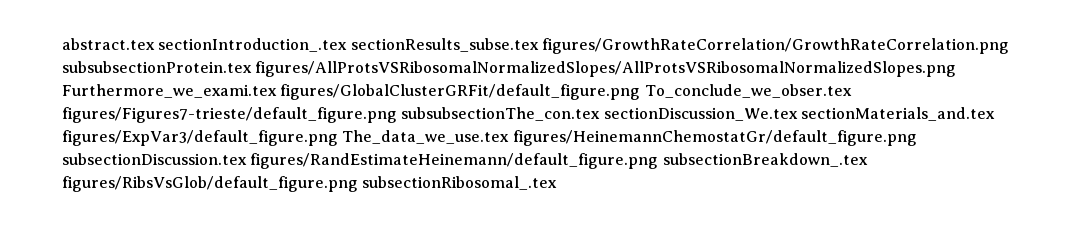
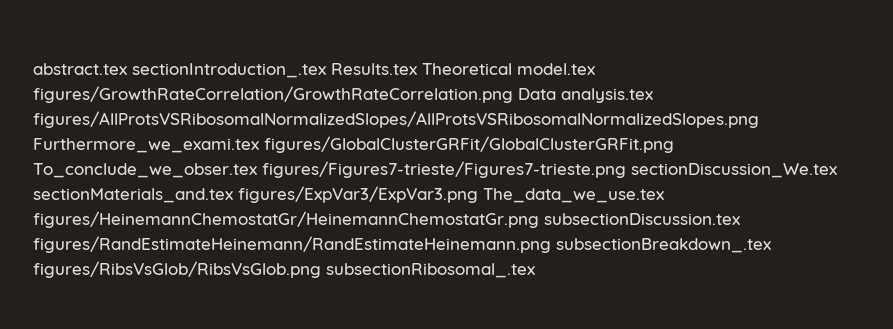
- abstract.tex sectionIntroduction_.tex sectionResults_subse.tex figures/GrowthRateCorrelation/GrowthRateCorrelation.png subsubsectionProtein.tex figures/AllProtsVSRibosomalNormalizedSlopes/AllProtsVSRibosomalNormalizedSlopes.png Furthermore_we_exami.tex figures/GlobalClusterGRFit/default_figure.png To_conclude_we_obser.tex figures/Figures7-trieste/default_figure.png subsubsectionThe_con.tex sectionDiscussion_We.tex sectionMaterials_and.tex figures/ExpVar3/default_figure.png The_data_we_use.tex figures/HeinemannChemostatGr/default_figure.png subsectionDiscussion.tex figures/RandEstimateHeinemann/default_figure.png subsectionBreakdown_.tex figures/RibsVsGlob/default_figure.png subsectionRibosomal_.tex
+ abstract.tex sectionIntroduction_.tex Results.tex Theoretical model.tex figures/GrowthRateCorrelation/GrowthRateCorrelation.png Data analysis.tex figures/AllProtsVSRibosomalNormalizedSlopes/AllProtsVSRibosomalNormalizedSlopes.png Furthermore_we_exami.tex figures/GlobalClusterGRFit/GlobalClusterGRFit.png To_conclude_we_obser.tex figures/Figures7-trieste/Figures7-trieste.png sectionDiscussion_We.tex sectionMaterials_and.tex figures/ExpVar3/ExpVar3.png The_data_we_use.tex figures/HeinemannChemostatGr/HeinemannChemostatGr.png subsectionDiscussion.tex figures/RandEstimateHeinemann/RandEstimateHeinemann.png subsectionBreakdown_.tex figures/RibsVsGlob/RibsVsGlob.png subsectionRibosomal_.tex

